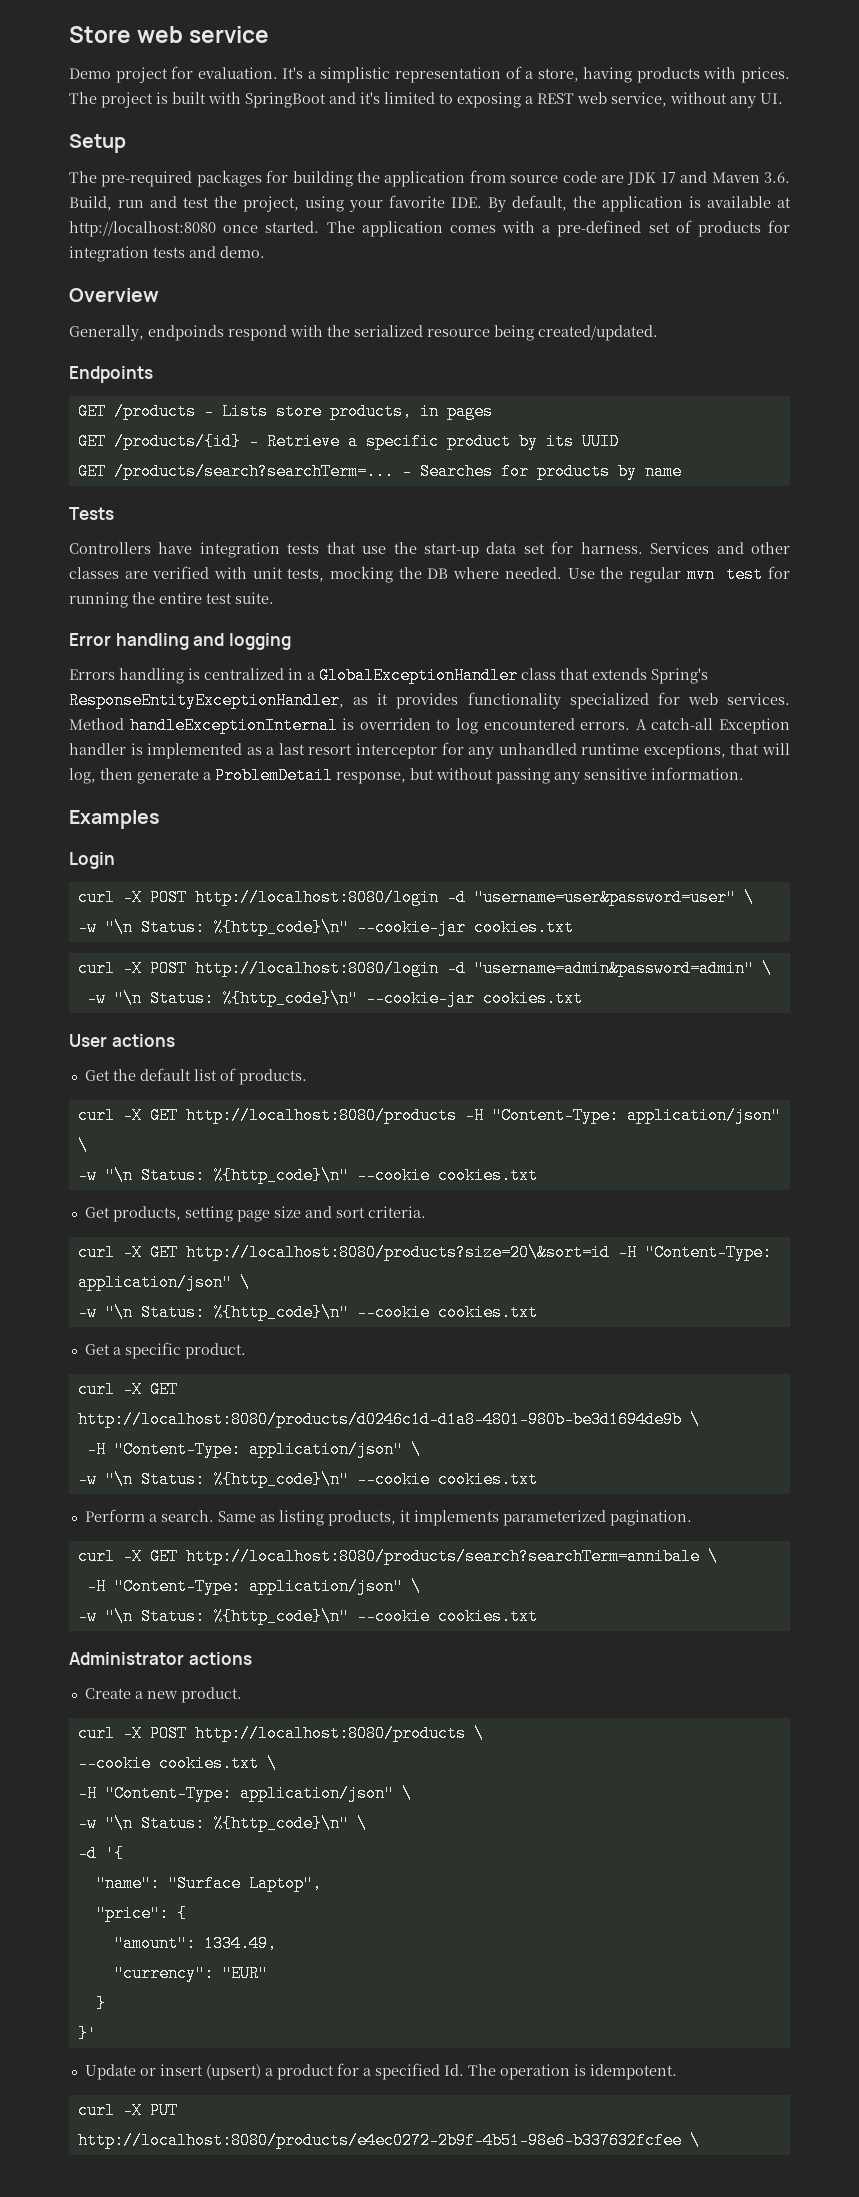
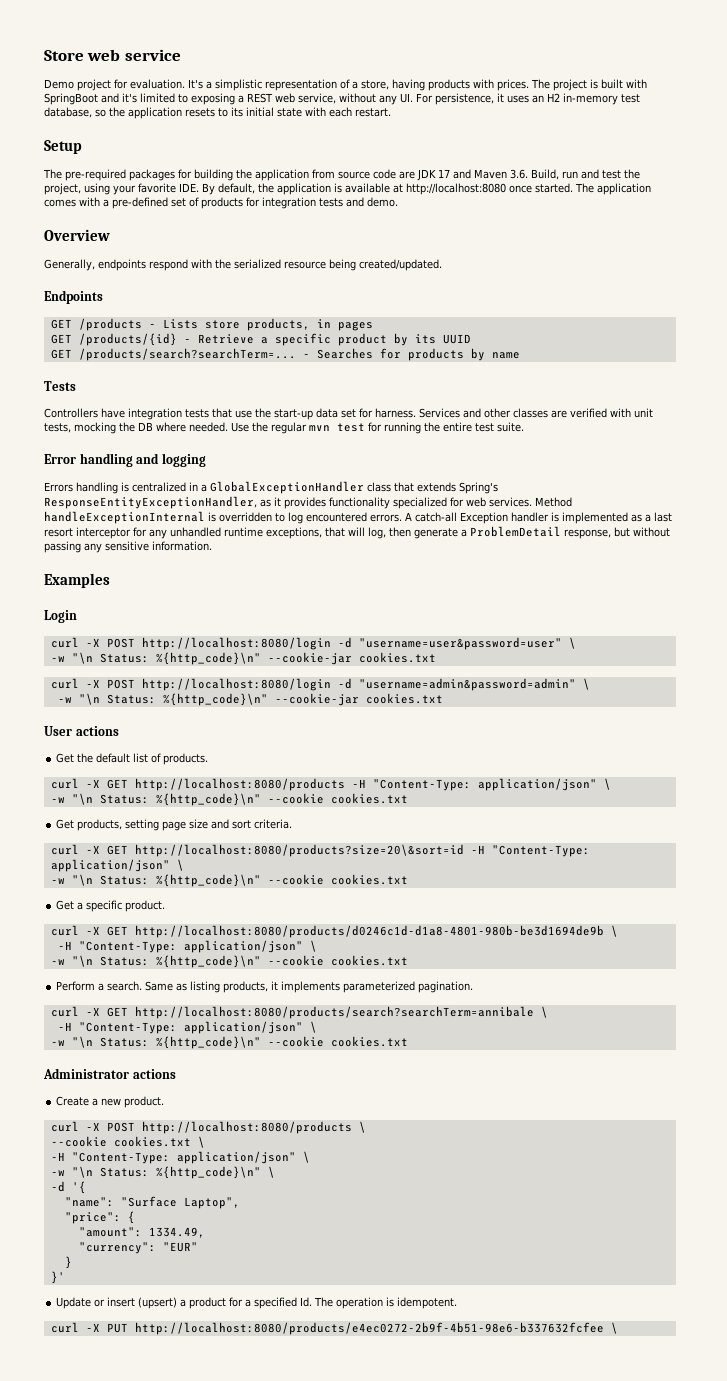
- The project is built with SpringBoot and it's limited to exposing a REST web service, without any UI.
+ The project is built with SpringBoot and it's limited to exposing a REST web service, without any UI. For persistence, it uses an H2 in-memory test database, so the application resets to its initial state with each restart.
- Generally, endpoinds respond with the serialized resource being created/updated.
+ Generally, endpoints respond with the serialized resource being created/updated.
- Method handleExceptionInternal is overriden to log encountered errors.
+ Method handleExceptionInternal is overridden to log encountered errors.

